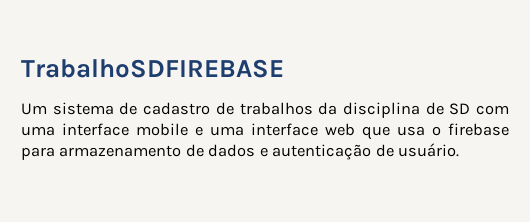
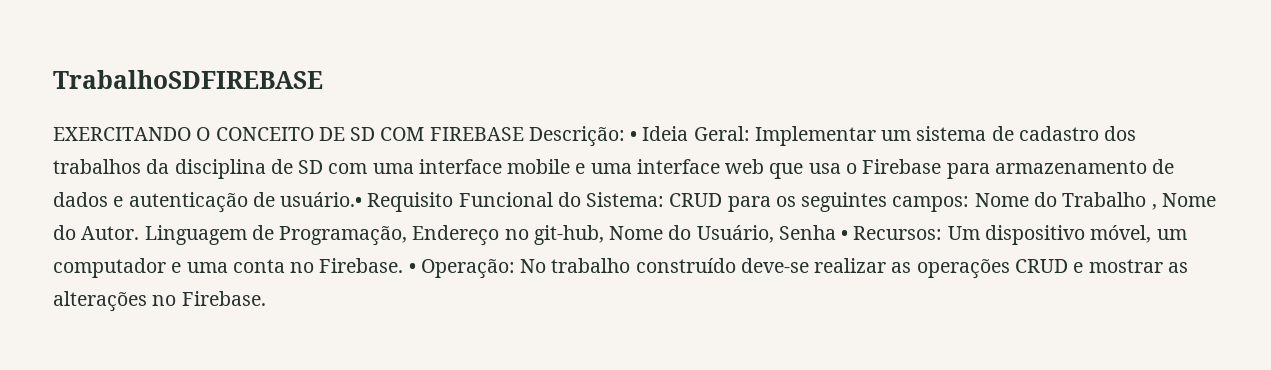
- Um sistema de cadastro de trabalhos da disciplina de SD com uma interface mobile e uma interface web que usa o firebase para armazenamento de dados e autenticação de usuário.
+ EXERCITANDO O CONCEITO DE SD COM FIREBASE Descrição: • Ideia Geral: Implementar um sistema de cadastro dos trabalhos da disciplina de SD com uma interface mobile e uma interface web que usa o Firebase para armazenamento de dados e autenticação de usuário.• Requisito Funcional do Sistema: CRUD para os seguintes campos: Nome do Trabalho , Nome do Autor. Linguagem de Programação, Endereço no git-hub, Nome do Usuário, Senha • Recursos: Um dispositivo móvel, um computador e uma conta no Firebase. • Operação: No trabalho construído deve-se realizar as operações CRUD e mostrar as alterações no Firebase.

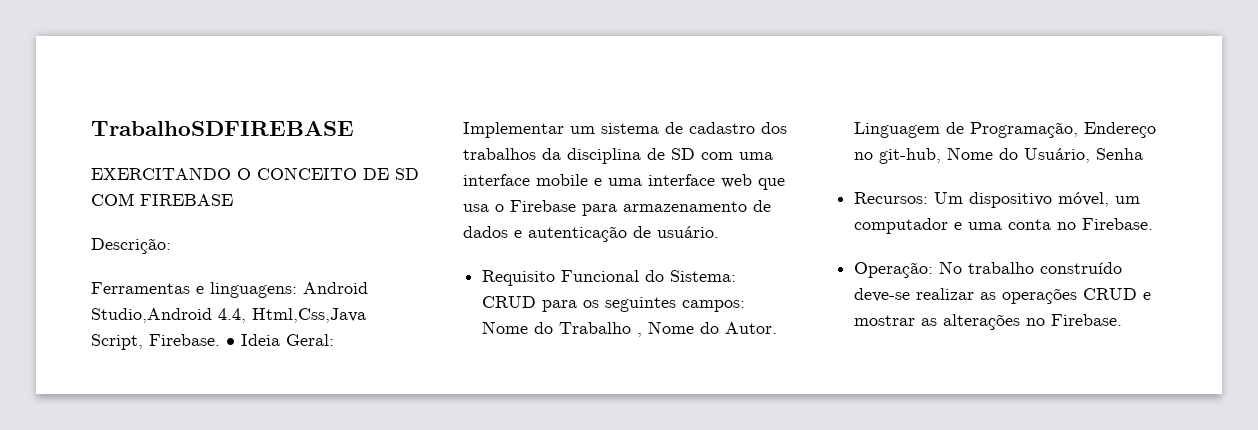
- EXERCITANDO O CONCEITO DE SD COM FIREBASE Descrição: • Ideia Geral: Implementar um sistema de cadastro dos trabalhos da disciplina de SD com uma interface mobile e uma interface web que usa o Firebase para armazenamento de dados e autenticação de usuário.• Requisito Funcional do Sistema: CRUD para os seguintes campos: Nome do Trabalho , Nome do Autor.
+ EXERCITANDO O CONCEITO DE SD COM FIREBASE
+ Descrição:
+ Ferramentas e linguagens: Android Studio,Android 4.4, Html,Css,Java Script, Firebase. • Ideia Geral: Implementar um sistema de cadastro dos trabalhos da disciplina de SD com uma interface mobile e uma interface web que usa o Firebase para armazenamento de dados e autenticação de usuário.
+ Requisito Funcional do Sistema: CRUD para os seguintes campos: Nome do Trabalho , Nome do Autor.
- Linguagem de Programação, Endereço no git-hub, Nome do Usuário, Senha • Recursos: Um dispositivo móvel, um computador e uma conta no Firebase. • Operação: No trabalho construído deve-se realizar as operações CRUD e mostrar as alterações no Firebase.
+ Linguagem de Programação, Endereço no git-hub, Nome do Usuário, Senha
+ Recursos: Um dispositivo móvel, um computador e uma conta no Firebase.
+ Operação: No trabalho construído deve-se realizar as operações CRUD e mostrar as alterações no Firebase.

